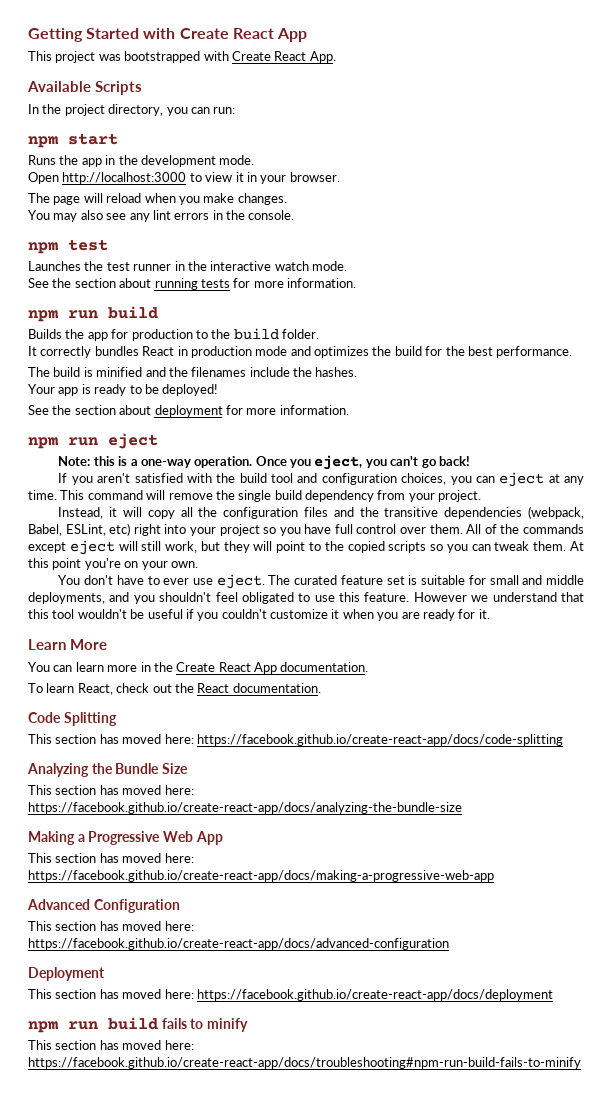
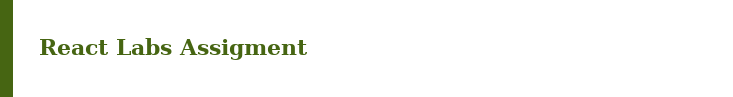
- Getting Started with Create React App
- This project was bootstrapped with Create React App.
- Available Scripts
- In the project directory, you can run:
- npm start
- Runs the app in the development mode.
- Open http://localhost:3000 to view it in your browser.
- The page will reload when you make changes.
- You may also see any lint errors in the console.
- npm test
- Launches the test runner in the interactive watch mode.
- See the section about running tests for more information.
- npm run build
- Builds the app for production to the build folder.
- It correctly bundles React in production mode and optimizes the build for the best performance.
- The build is minified and the filenames include the hashes.
- Your app is ready to be deployed!
- See the section about deployment for more information.
- npm run eject
- Note: this is a one-way operation. Once you eject, you can't go back!
- If you aren't satisfied with the build tool and configuration choices, you can eject at any time. This command will remove the single build dependency from your project.
- Instead, it will copy all the configuration files and the transitive dependencies (webpack, Babel, ESLint, etc) right into your project so you have full control over them. All of the commands except eject will still work, but they will point to the copied scripts so you can tweak them. At this point you're on your own.
- You don't have to ever use eject. The curated feature set is suitable for small and middle deployments, and you shouldn't feel obligated to use this feature. However we understand that this tool wouldn't be useful if you couldn't customize it when you are ready for it.
- Learn More
- You can learn more in the Create React App documentation.
- To learn React, check out the React documentation.
- Code Splitting
- This section has moved here: https://facebook.github.io/create-react-app/docs/code-splitting
- Analyzing the Bundle Size
- This section has moved here: https://facebook.github.io/create-react-app/docs/analyzing-the-bundle-size
- Making a Progressive Web App
- This section has moved here: https://facebook.github.io/create-react-app/docs/making-a-progressive-web-app
- Advanced Configuration
- This section has moved here: https://facebook.github.io/create-react-app/docs/advanced-configuration
- Deployment
- This section has moved here: https://facebook.github.io/create-react-app/docs/deployment
- npm run build fails to minify
- This section has moved here: https://facebook.github.io/create-react-app/docs/troubleshooting#npm-run-build-fails-to-minify
+ React Labs Assigment

